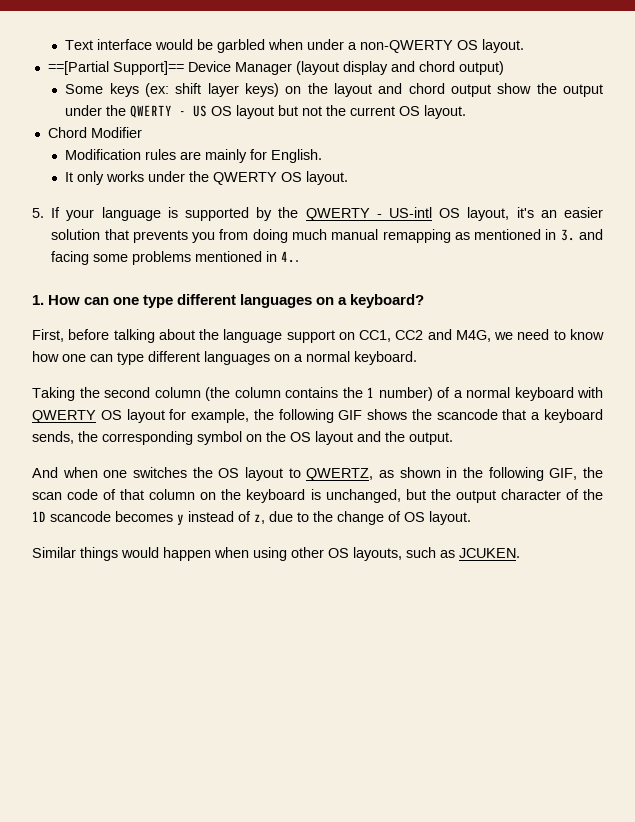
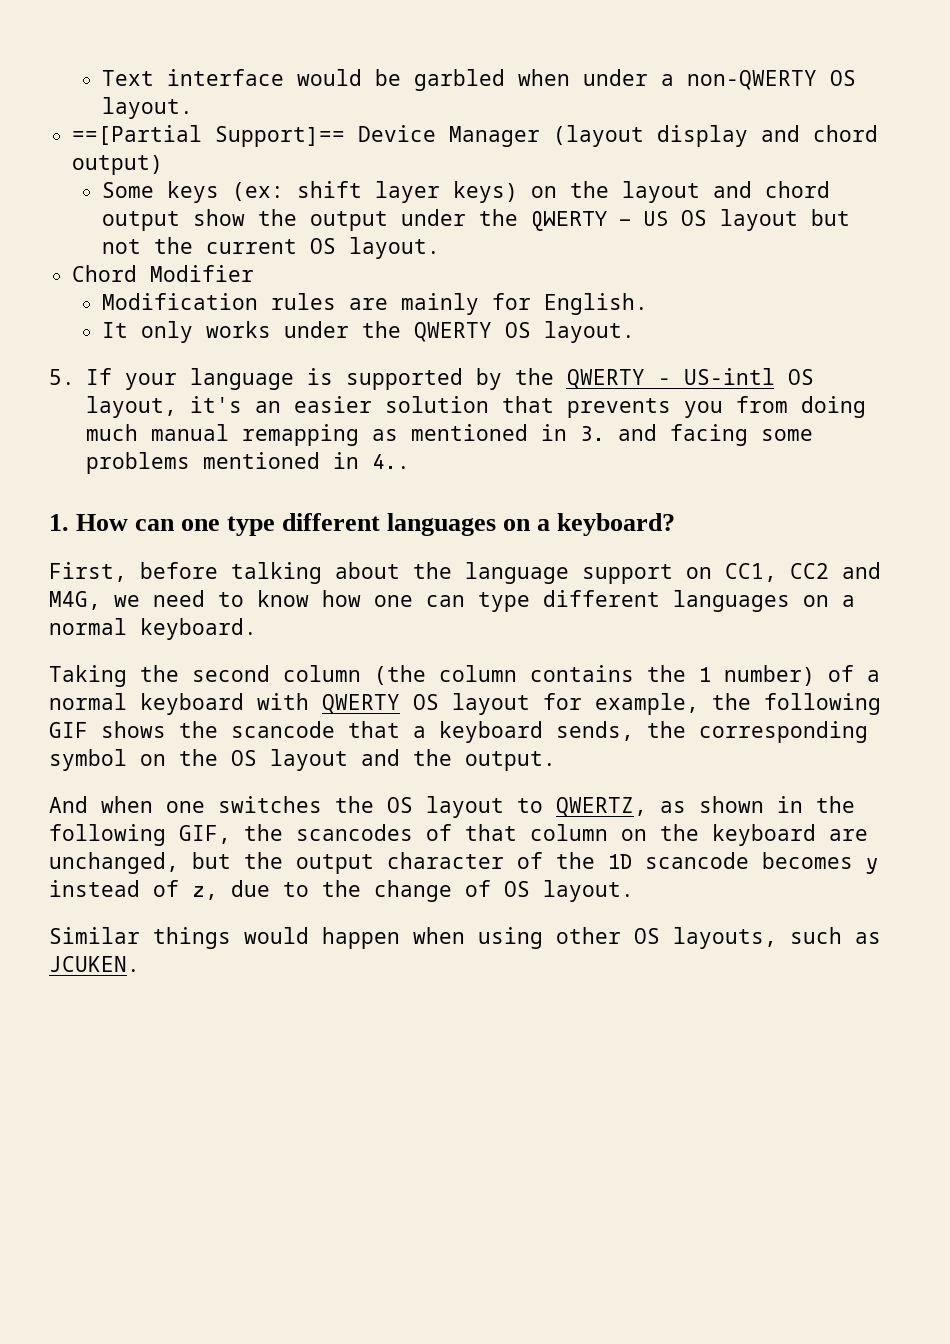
- And when one switches the OS layout to QWERTZ, as shown in the following GIF, the scan code of that column on the keyboard is unchanged, but the output character of the 1D scancode becomes y instead of z, due to the change of OS layout.
+ And when one switches the OS layout to QWERTZ, as shown in the following GIF, the scancodes of that column on the keyboard are unchanged, but the output character of the 1D scancode becomes y instead of z, due to the change of OS layout.

